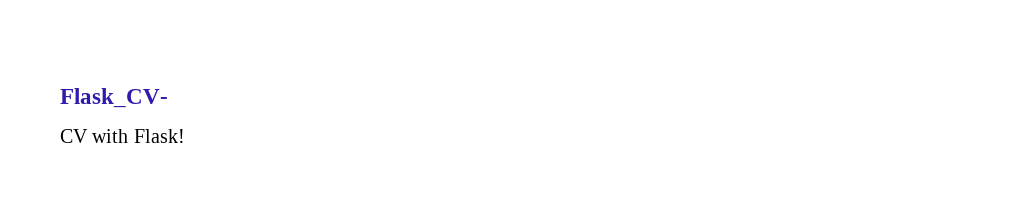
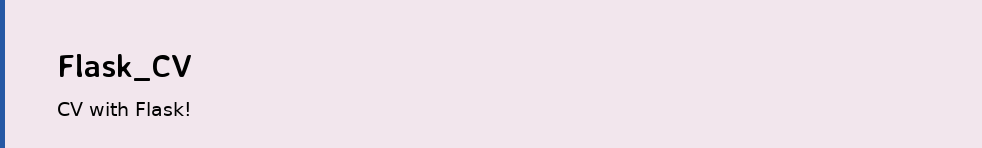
- Flask_CV-
+ Flask_CV

